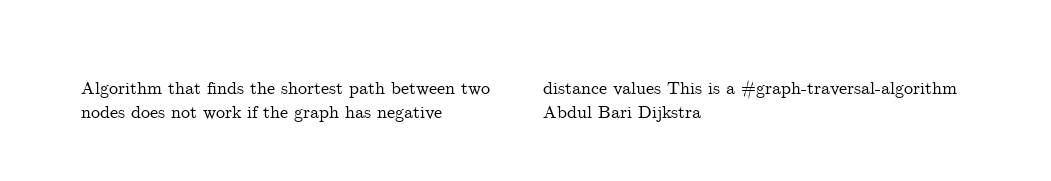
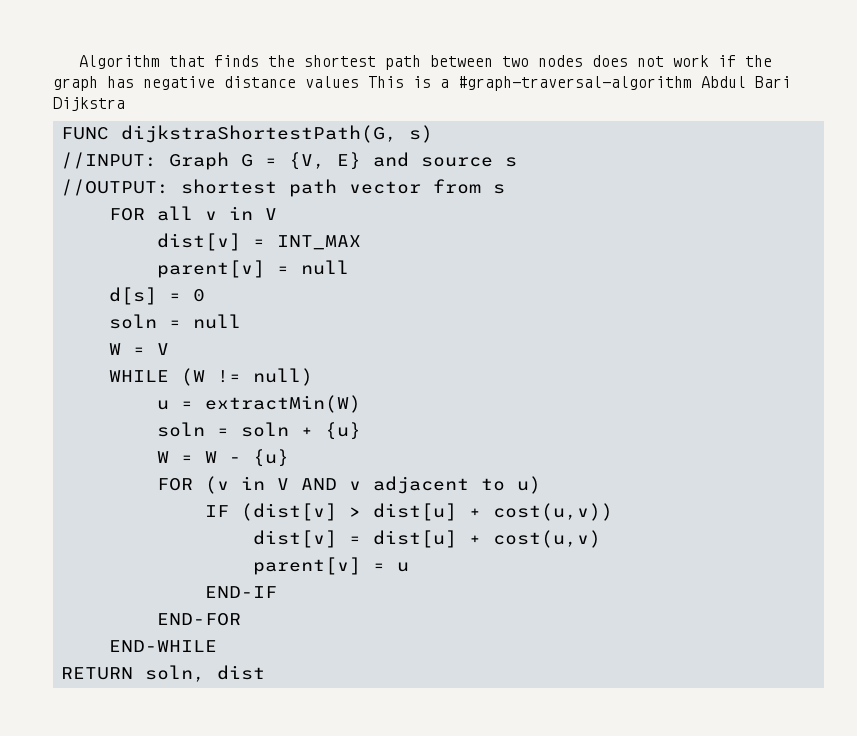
+ FUNC dijkstraShortestPath(G, s)
+ //INPUT: Graph G = {V, E} and source s
+ //OUTPUT: shortest path vector from s
+ FOR all v in V
+ dist[v] = INT_MAX
+ parent[v] = null
+ d[s] = 0
+ soln = null
+ W = V
+ WHILE (W != null)
+ u = extractMin(W)
+ soln = soln + {u}
+ W = W - {u}
+ FOR (v in V AND v adjacent to u)
+ IF (dist[v] > dist[u] + cost(u,v))
+ dist[v] = dist[u] + cost(u,v)
+ parent[v] = u
+ END-IF
+ END-FOR
+ END-WHILE
+ RETURN soln, dist

